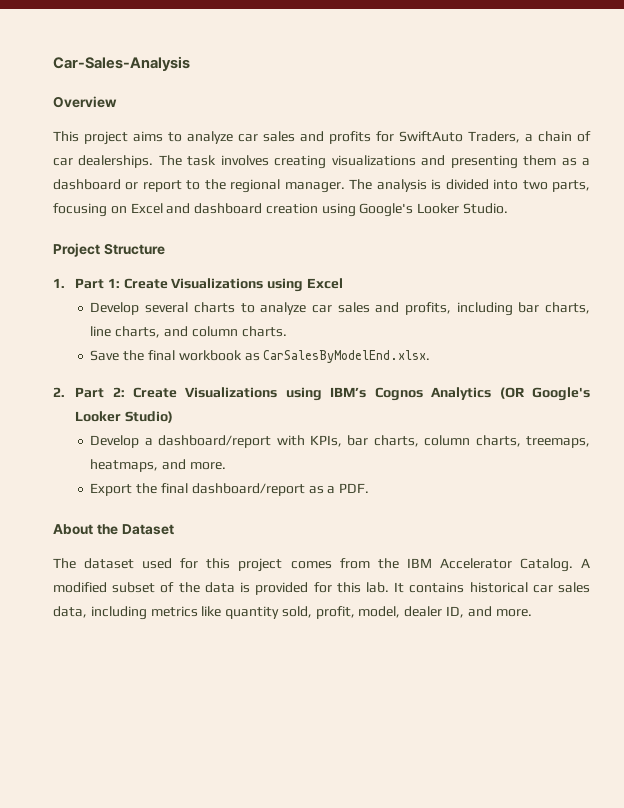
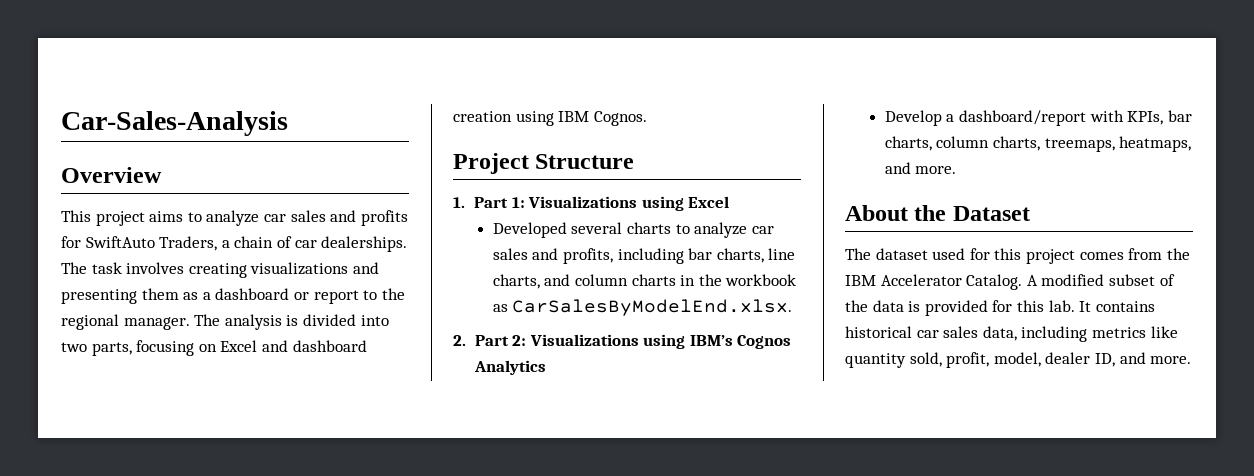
- The analysis is divided into two parts, focusing on Excel and dashboard creation using Google's Looker Studio.
+ The analysis is divided into two parts, focusing on Excel and dashboard creation using IBM Cognos.
- 1. Part 1: Create Visualizations using Excel
+ 1. Part 1: Visualizations using Excel
- Develop several charts to analyze car sales and profits, including bar charts, line charts, and column charts.
- Save the final workbook as CarSalesByModelEnd.xlsx.
+ Developed several charts to analyze car sales and profits, including bar charts, line charts, and column charts in the workbook as CarSalesByModelEnd.xlsx.
- 2. Part 2: Create Visualizations using IBM’s Cognos Analytics (OR Google's Looker Studio)
+ 2. Part 2: Visualizations using IBM’s Cognos Analytics
- Export the final dashboard/report as a PDF.

